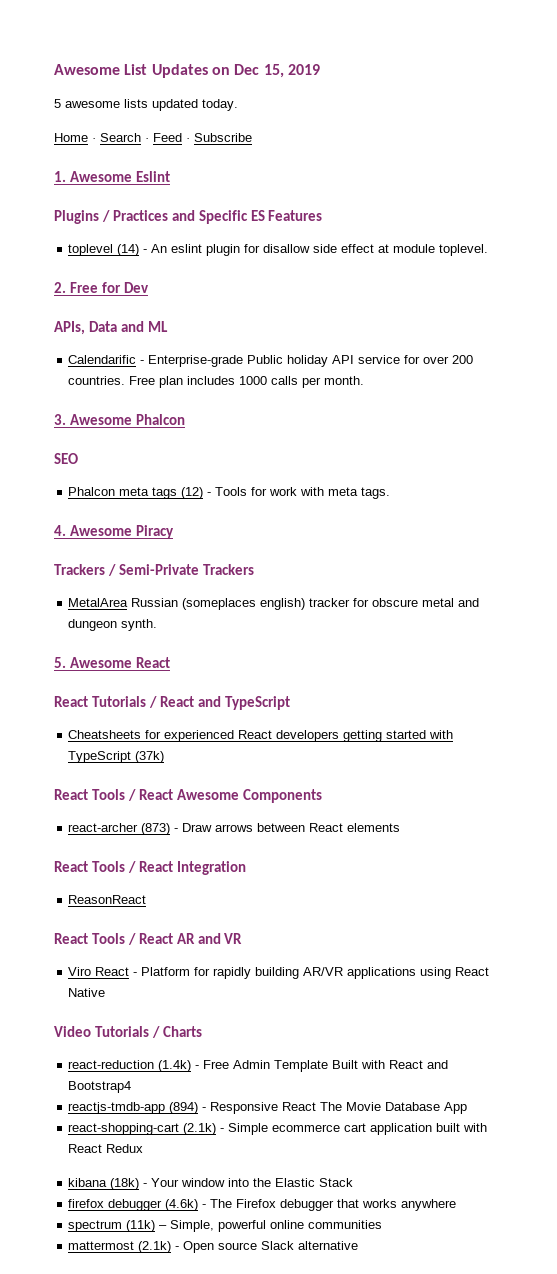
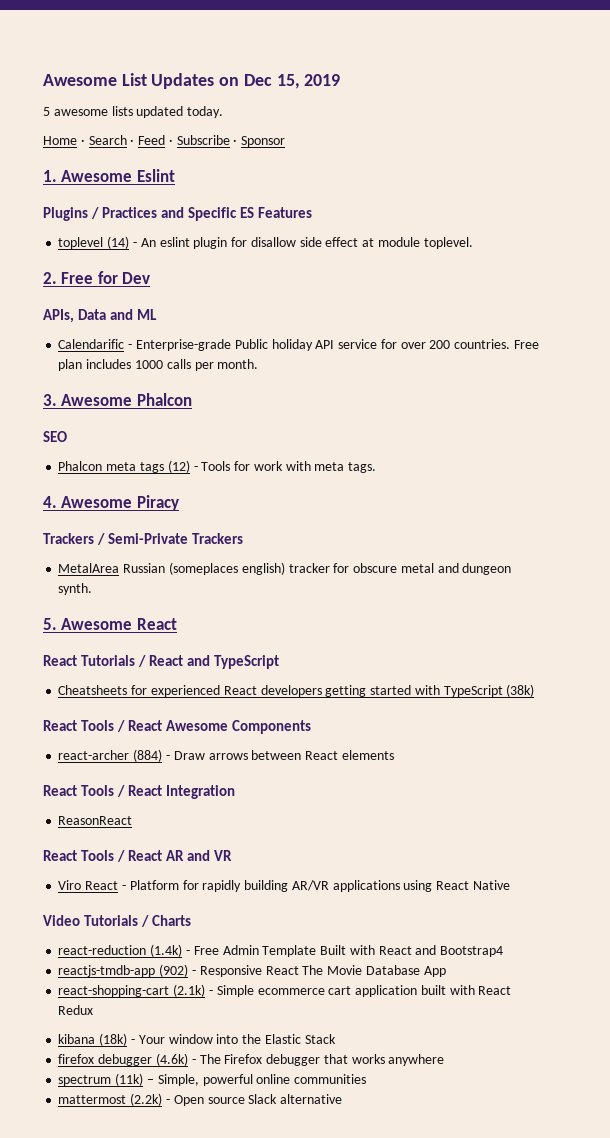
- Home · Search · Feed · Subscribe
+ Home · Search · Feed · Subscribe · Sponsor
- Cheatsheets for experienced React developers getting started with TypeScript (37k)
+ Cheatsheets for experienced React developers getting started with TypeScript (38k)
- react-archer (873) - Draw arrows between React elements
+ react-archer (884) - Draw arrows between React elements
- reactjs-tmdb-app (894) - Responsive React The Movie Database App
+ reactjs-tmdb-app (902) - Responsive React The Movie Database App
- mattermost (2.1k) - Open source Slack alternative
+ mattermost (2.2k) - Open source Slack alternative

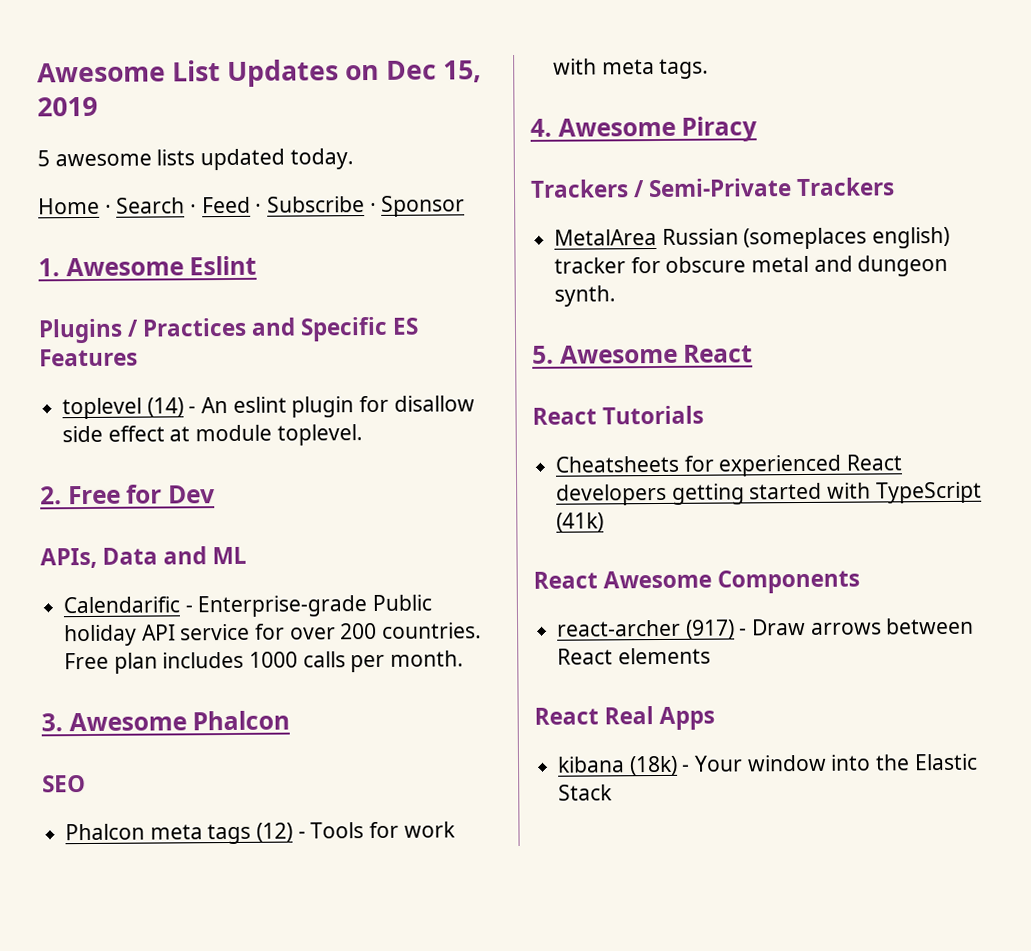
- React Tutorials / React and TypeScript
+ React Tutorials
- Cheatsheets for experienced React developers getting started with TypeScript (38k)
- React Tools / React Awesome Components
+ Cheatsheets for experienced React developers getting started with TypeScript (41k)
+ React Awesome Components
- react-archer (884) - Draw arrows between React elements
+ react-archer (917) - Draw arrows between React elements
- React Tools / React Integration
- ReasonReact
- React Tools / React AR and VR
- Viro React - Platform for rapidly building AR/VR applications using React Native
- Video Tutorials / Charts
- react-reduction (1.4k) - Free Admin Template Built with React and Bootstrap4
- reactjs-tmdb-app (902) - Responsive React The Movie Database App
- react-shopping-cart (2.1k) - Simple ecommerce cart application built with React Redux
+ React Real Apps
- firefox debugger (4.6k) - The Firefox debugger that works anywhere
- spectrum (11k) – Simple, powerful online communities
- mattermost (2.2k) - Open source Slack alternative

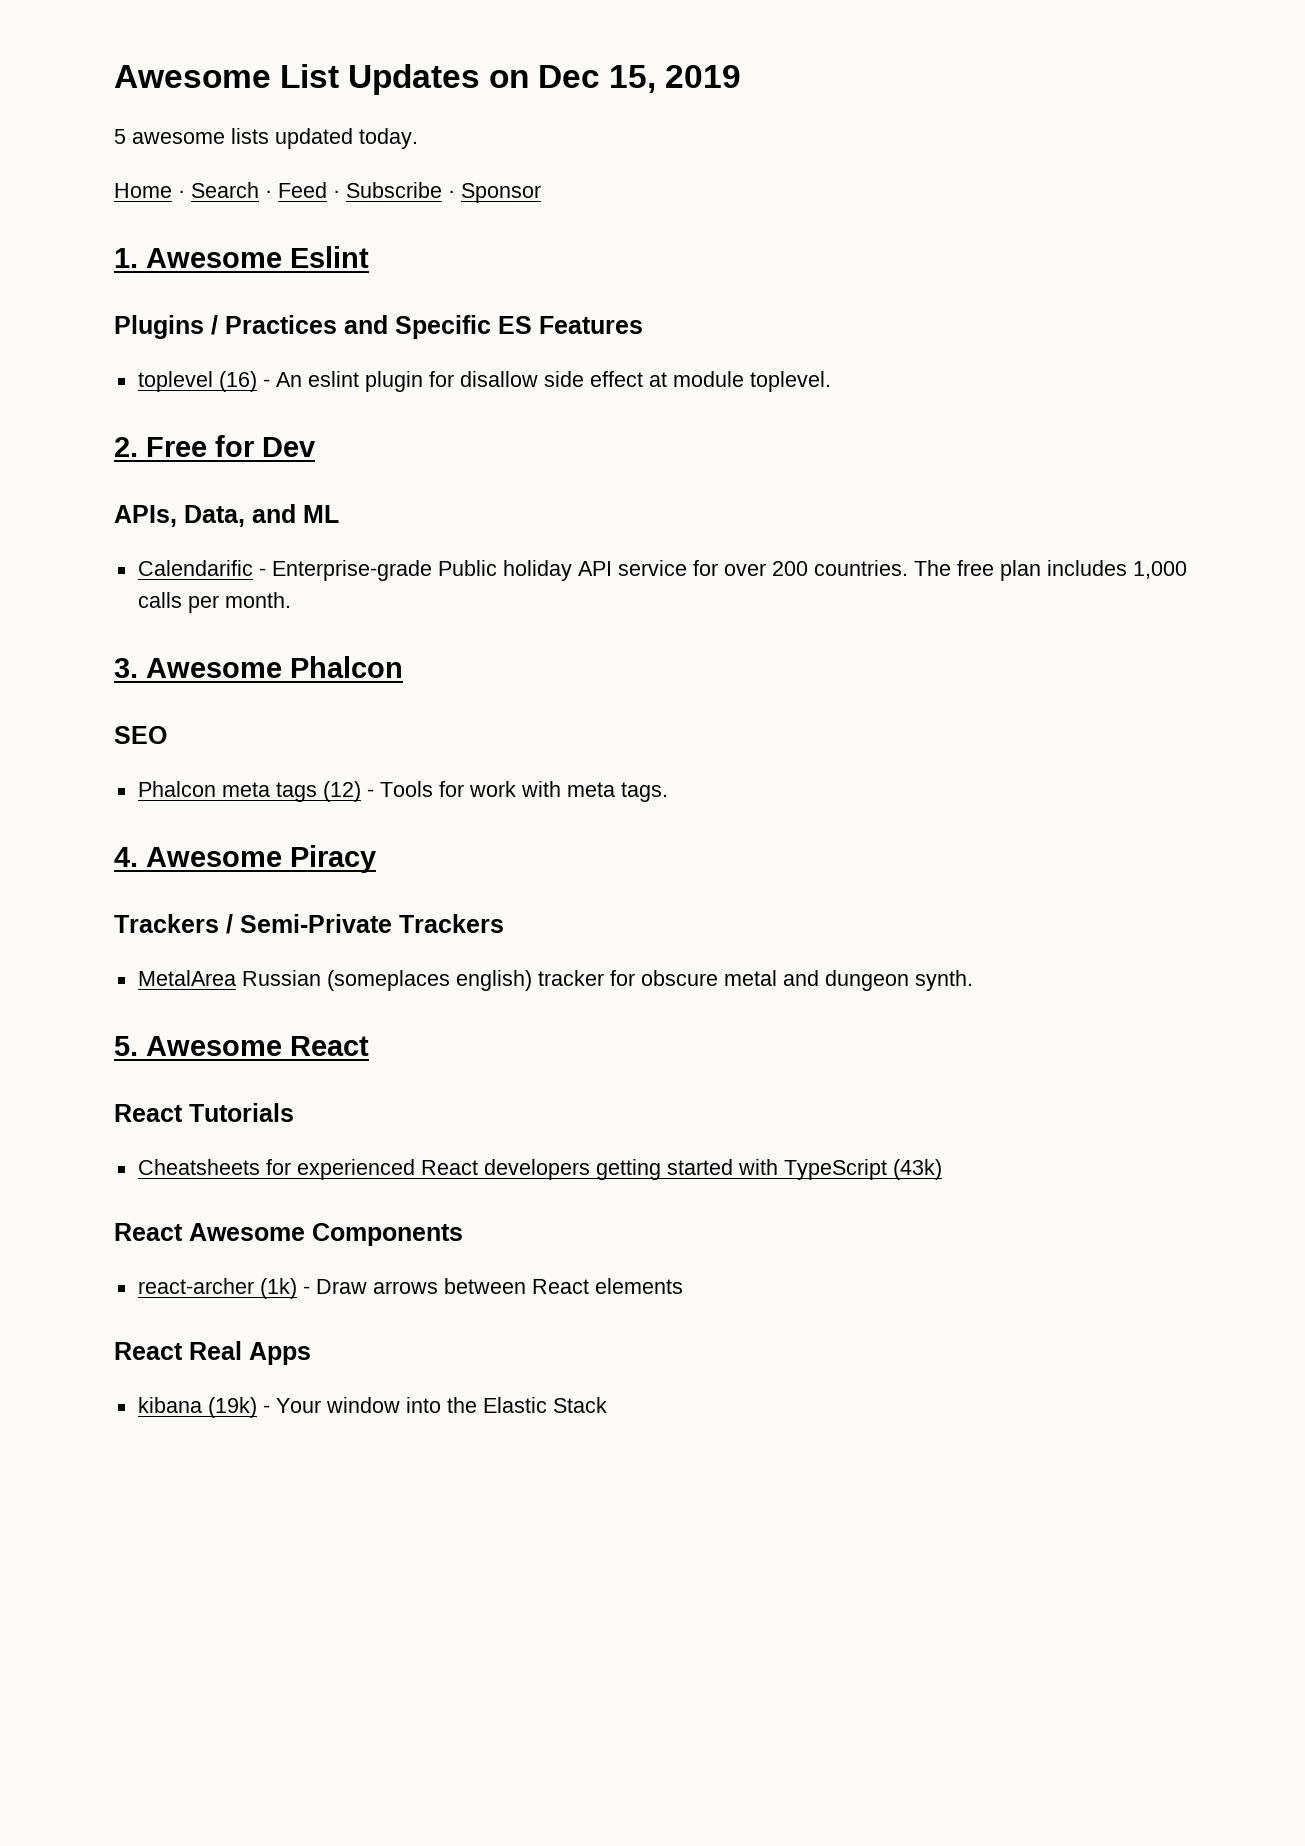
- toplevel (14) - An eslint plugin for disallow side effect at module toplevel.
+ toplevel (16) - An eslint plugin for disallow side effect at module toplevel.
- APIs, Data and ML
+ APIs, Data, and ML
- Free plan includes 1000 calls per month.
+ The free plan includes 1,000 calls per month.
- Cheatsheets for experienced React developers getting started with TypeScript (41k)
+ Cheatsheets for experienced React developers getting started with TypeScript (43k)
- react-archer (917) - Draw arrows between React elements
+ react-archer (1k) - Draw arrows between React elements
- kibana (18k) - Your window into the Elastic Stack
+ kibana (19k) - Your window into the Elastic Stack

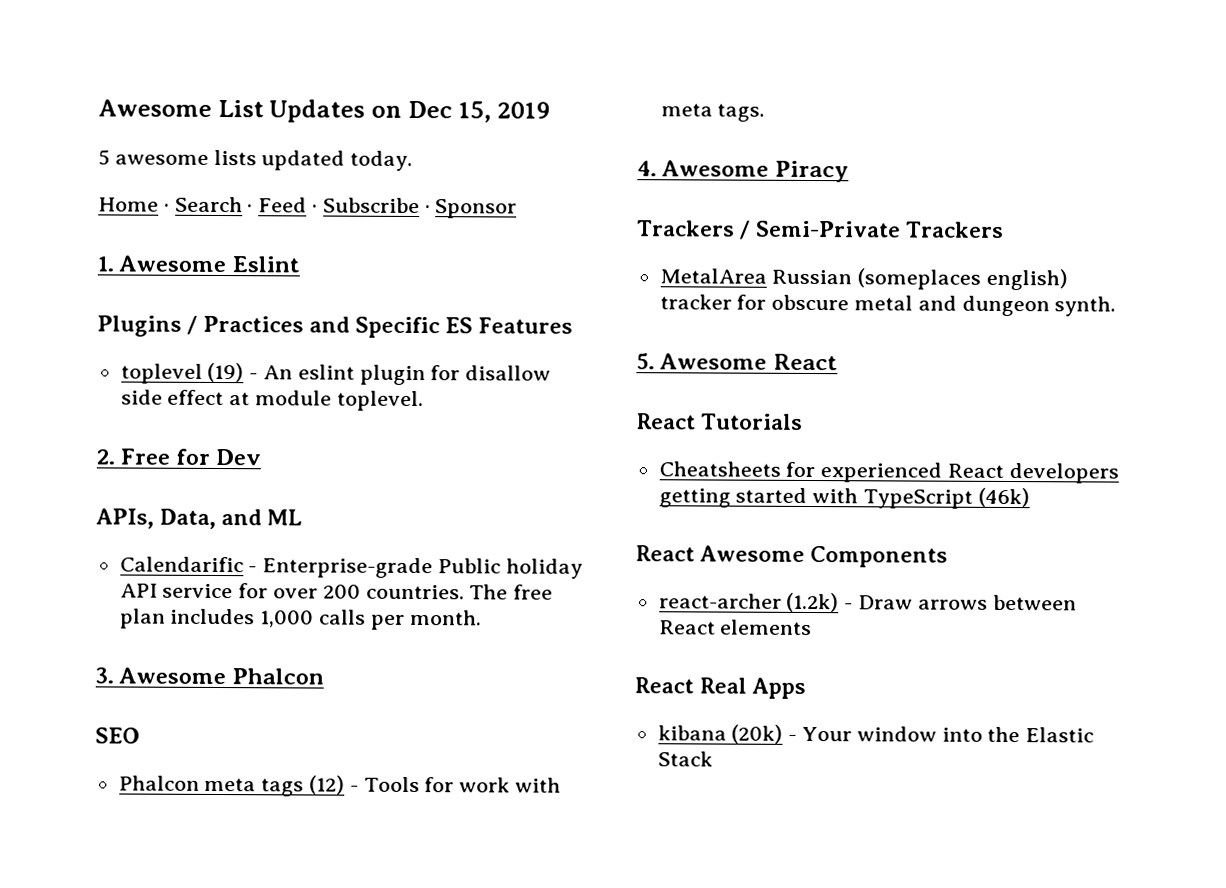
- toplevel (16) - An eslint plugin for disallow side effect at module toplevel.
+ toplevel (19) - An eslint plugin for disallow side effect at module toplevel.
- Cheatsheets for experienced React developers getting started with TypeScript (43k)
+ Cheatsheets for experienced React developers getting started with TypeScript (46k)
- react-archer (1k) - Draw arrows between React elements
+ react-archer (1.2k) - Draw arrows between React elements
- kibana (19k) - Your window into the Elastic Stack
+ kibana (20k) - Your window into the Elastic Stack

